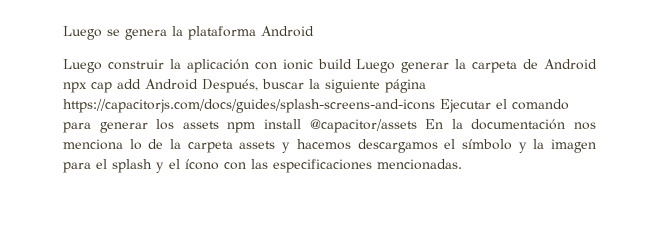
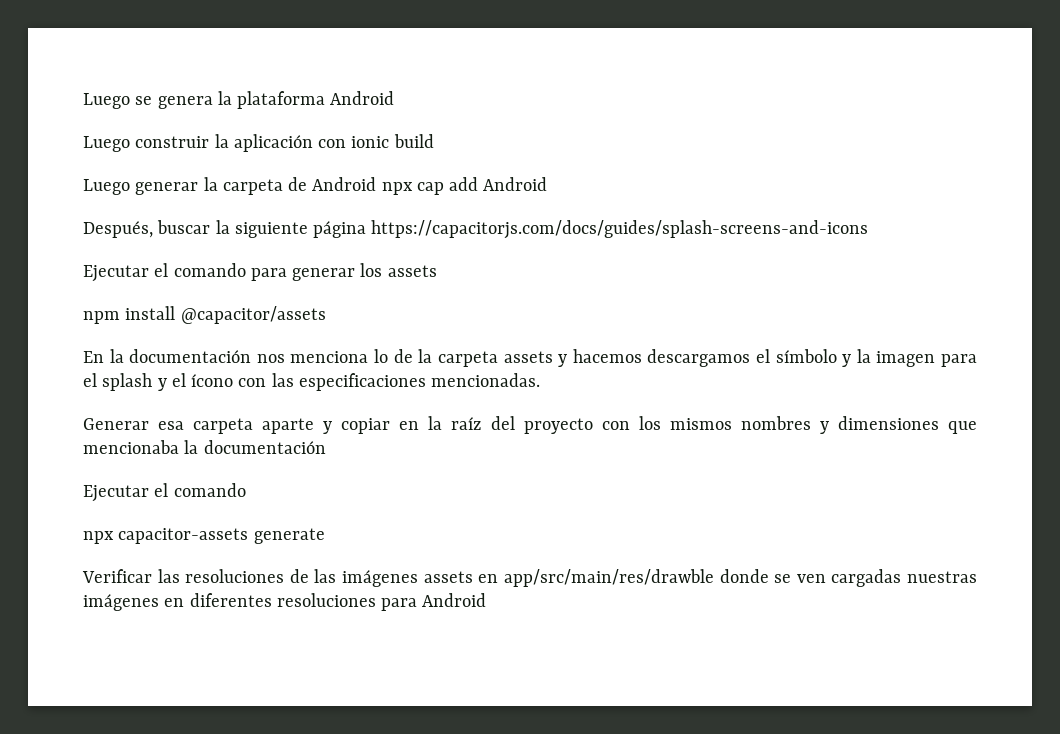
- Luego construir la aplicación con ionic build Luego generar la carpeta de Android npx cap add Android Después, buscar la siguiente página https://capacitorjs.com/docs/guides/splash-screens-and-icons Ejecutar el comando para generar los assets npm install @capacitor/assets En la documentación nos menciona lo de la carpeta assets y hacemos descargamos el símbolo y la imagen para el splash y el ícono con las especificaciones mencionadas.
+ Luego construir la aplicación con ionic build
+ Luego generar la carpeta de Android npx cap add Android
+ Después, buscar la siguiente página https://capacitorjs.com/docs/guides/splash-screens-and-icons
+ Ejecutar el comando para generar los assets
+ npm install @capacitor/assets
+ En la documentación nos menciona lo de la carpeta assets y hacemos descargamos el símbolo y la imagen para el splash y el ícono con las especificaciones mencionadas.
+ Generar esa carpeta aparte y copiar en la raíz del proyecto con los mismos nombres y dimensiones que mencionaba la documentación
+ Ejecutar el comando
+ npx capacitor-assets generate
+ Verificar las resoluciones de las imágenes assets en app/src/main/res/drawble donde se ven cargadas nuestras imágenes en diferentes resoluciones para Android

